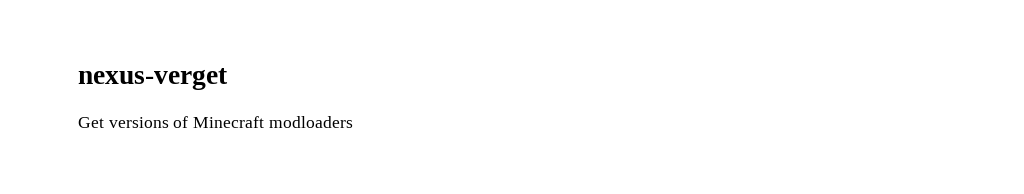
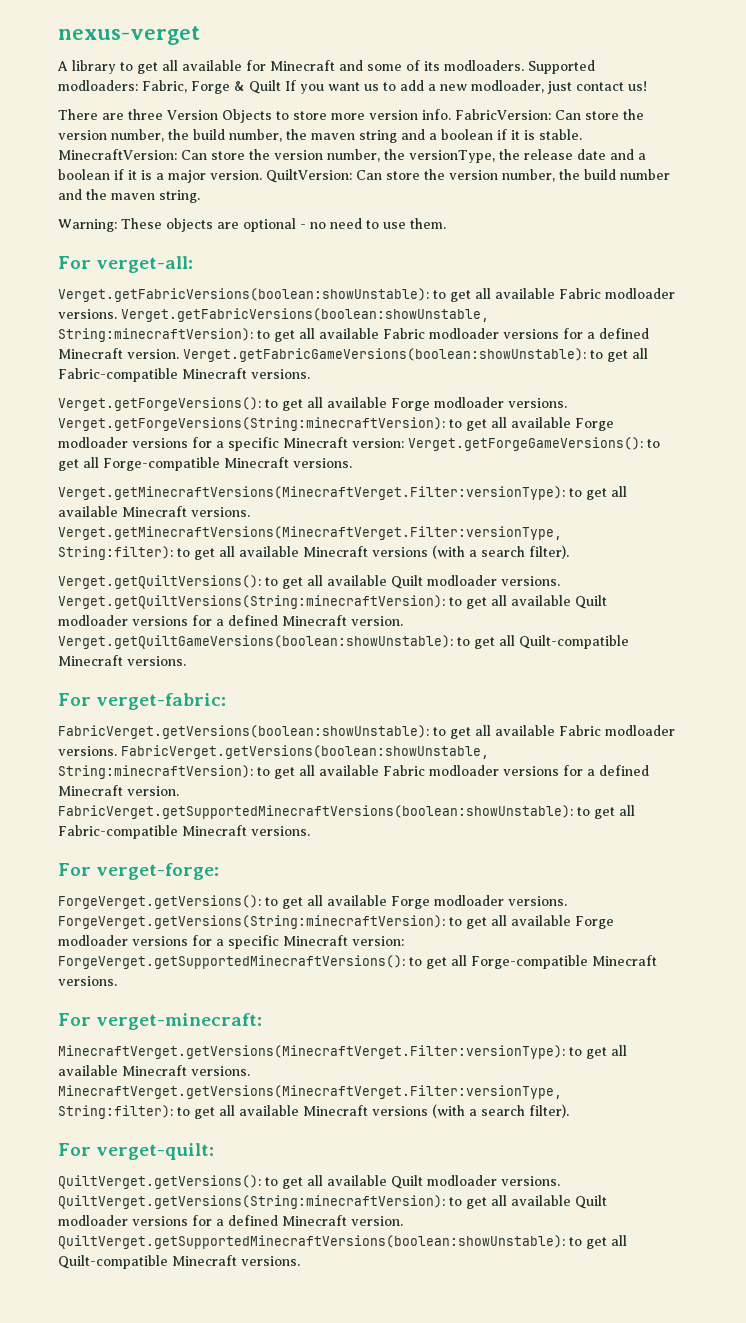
- Get versions of Minecraft modloaders
+ A library to get all available for Minecraft and some of its modloaders. Supported modloaders: Fabric, Forge & Quilt If you want us to add a new modloader, just contact us!
+ There are three Version Objects to store more version info. FabricVersion: Can store the version number, the build number, the maven string and a boolean if it is stable. MinecraftVersion: Can store the version number, the versionType, the release date and a boolean if it is a major version. QuiltVersion: Can store the version number, the build number and the maven string.
+ Warning: These objects are optional - no need to use them.
+ For verget-all:
+ Verget.getFabricVersions(boolean:showUnstable): to get all available Fabric modloader versions. Verget.getFabricVersions(boolean:showUnstable, String:minecraftVersion): to get all available Fabric modloader versions for a defined Minecraft version. Verget.getFabricGameVersions(boolean:showUnstable): to get all Fabric-compatible Minecraft versions.
+ Verget.getForgeVersions(): to get all available Forge modloader versions. Verget.getForgeVersions(String:minecraftVersion): to get all available Forge modloader versions for a specific Minecraft version: Verget.getForgeGameVersions(): to get all Forge-compatible Minecraft versions.
+ Verget.getMinecraftVersions(MinecraftVerget.Filter:versionType): to get all available Minecraft versions. Verget.getMinecraftVersions(MinecraftVerget.Filter:versionType, String:filter): to get all available Minecraft versions (with a search filter).
+ Verget.getQuiltVersions(): to get all available Quilt modloader versions. Verget.getQuiltVersions(String:minecraftVersion): to get all available Quilt modloader versions for a defined Minecraft version. Verget.getQuiltGameVersions(boolean:showUnstable): to get all Quilt-compatible Minecraft versions.
+ For verget-fabric:
+ FabricVerget.getVersions(boolean:showUnstable): to get all available Fabric modloader versions. FabricVerget.getVersions(boolean:showUnstable, String:minecraftVersion): to get all available Fabric modloader versions for a defined Minecraft version. FabricVerget.getSupportedMinecraftVersions(boolean:showUnstable): to get all Fabric-compatible Minecraft versions.
+ For verget-forge:
+ ForgeVerget.getVersions(): to get all available Forge modloader versions. ForgeVerget.getVersions(String:minecraftVersion): to get all available Forge modloader versions for a specific Minecraft version: ForgeVerget.getSupportedMinecraftVersions(): to get all Forge-compatible Minecraft versions.
+ For verget-minecraft:
+ MinecraftVerget.getVersions(MinecraftVerget.Filter:versionType): to get all available Minecraft versions. MinecraftVerget.getVersions(MinecraftVerget.Filter:versionType, String:filter): to get all available Minecraft versions (with a search filter).
+ For verget-quilt:
+ QuiltVerget.getVersions(): to get all available Quilt modloader versions. QuiltVerget.getVersions(String:minecraftVersion): to get all available Quilt modloader versions for a defined Minecraft version. QuiltVerget.getSupportedMinecraftVersions(boolean:showUnstable): to get all Quilt-compatible Minecraft versions.

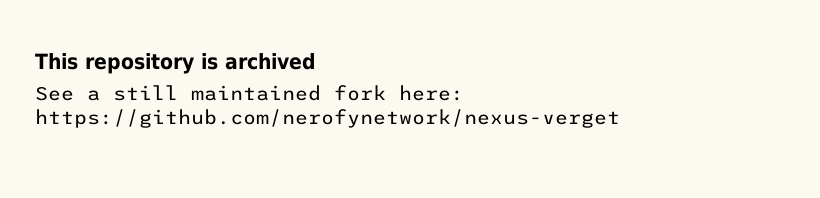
- nexus-verget
- A library to get all available for Minecraft and some of its modloaders. Supported modloaders: Fabric, Forge & Quilt If you want us to add a new modloader, just contact us!
- There are three Version Objects to store more version info. FabricVersion: Can store the version number, the build number, the maven string and a boolean if it is stable. MinecraftVersion: Can store the version number, the versionType, the release date and a boolean if it is a major version. QuiltVersion: Can store the version number, the build number and the maven string.
- Warning: These objects are optional - no need to use them.
- For verget-all:
- Verget.getFabricVersions(boolean:showUnstable): to get all available Fabric modloader versions. Verget.getFabricVersions(boolean:showUnstable, String:minecraftVersion): to get all available Fabric modloader versions for a defined Minecraft version. Verget.getFabricGameVersions(boolean:showUnstable): to get all Fabric-compatible Minecraft versions.
- Verget.getForgeVersions(): to get all available Forge modloader versions. Verget.getForgeVersions(String:minecraftVersion): to get all available Forge modloader versions for a specific Minecraft version: Verget.getForgeGameVersions(): to get all Forge-compatible Minecraft versions.
- Verget.getMinecraftVersions(MinecraftVerget.Filter:versionType): to get all available Minecraft versions. Verget.getMinecraftVersions(MinecraftVerget.Filter:versionType, String:filter): to get all available Minecraft versions (with a search filter).
- Verget.getQuiltVersions(): to get all available Quilt modloader versions. Verget.getQuiltVersions(String:minecraftVersion): to get all available Quilt modloader versions for a defined Minecraft version. Verget.getQuiltGameVersions(boolean:showUnstable): to get all Quilt-compatible Minecraft versions.
- For verget-fabric:
- FabricVerget.getVersions(boolean:showUnstable): to get all available Fabric modloader versions. FabricVerget.getVersions(boolean:showUnstable, String:minecraftVersion): to get all available Fabric modloader versions for a defined Minecraft version. FabricVerget.getSupportedMinecraftVersions(boolean:showUnstable): to get all Fabric-compatible Minecraft versions.
- For verget-forge:
- ForgeVerget.getVersions(): to get all available Forge modloader versions. ForgeVerget.getVersions(String:minecraftVersion): to get all available Forge modloader versions for a specific Minecraft version: ForgeVerget.getSupportedMinecraftVersions(): to get all Forge-compatible Minecraft versions.
- For verget-minecraft:
- MinecraftVerget.getVersions(MinecraftVerget.Filter:versionType): to get all available Minecraft versions. MinecraftVerget.getVersions(MinecraftVerget.Filter:versionType, String:filter): to get all available Minecraft versions (with a search filter).
- For verget-quilt:
- QuiltVerget.getVersions(): to get all available Quilt modloader versions. QuiltVerget.getVersions(String:minecraftVersion): to get all available Quilt modloader versions for a defined Minecraft version. QuiltVerget.getSupportedMinecraftVersions(boolean:showUnstable): to get all Quilt-compatible Minecraft versions.
+ This repository is archived
+ See a still maintained fork here: https://github.com/nerofynetwork/nexus-verget

